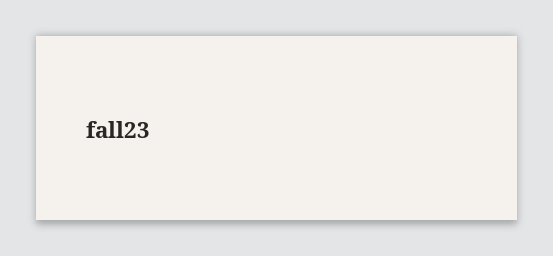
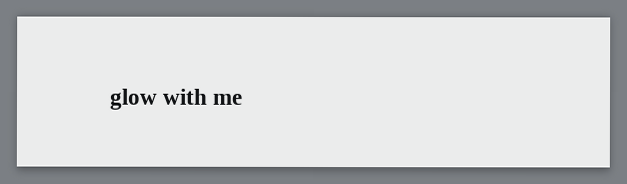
- fall23
+ glow with me

